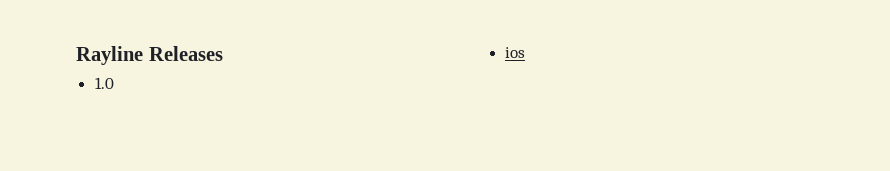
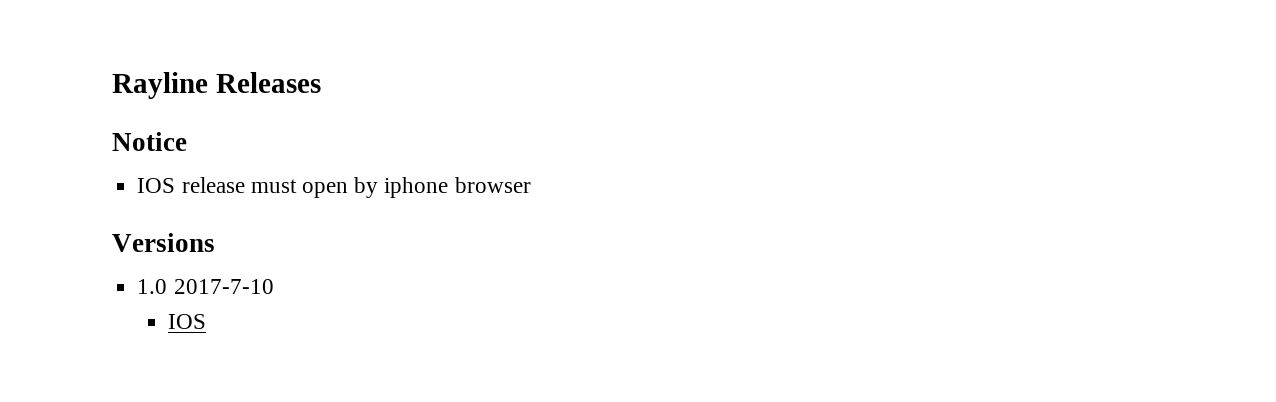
+ Notice
+ IOS release must open by iphone browser
+ Versions
- 1.0
- ios
+ 1.0 2017-7-10
+ IOS

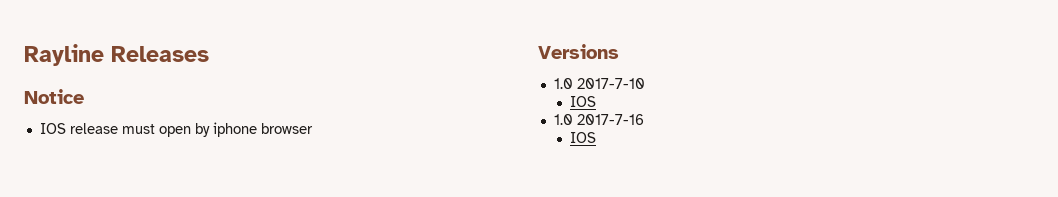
+ 1.0 2017-7-16
+ IOS

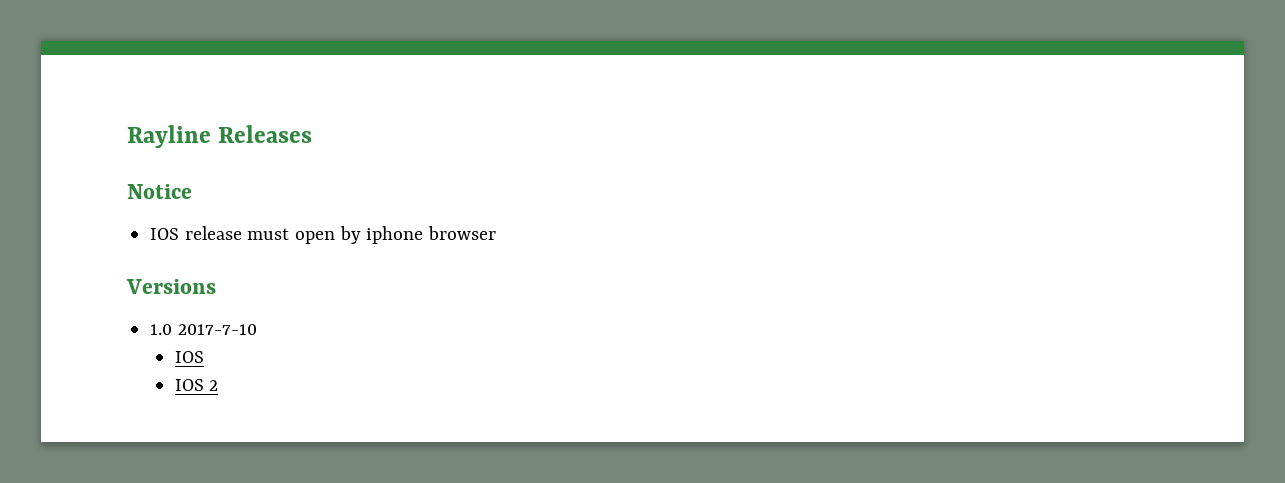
- 1.0 2017-7-16
- IOS
+ IOS 2

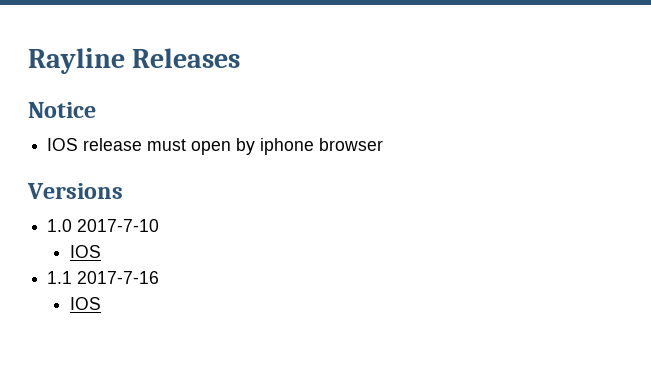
- IOS 2
+ 1.1 2017-7-16
+ IOS

